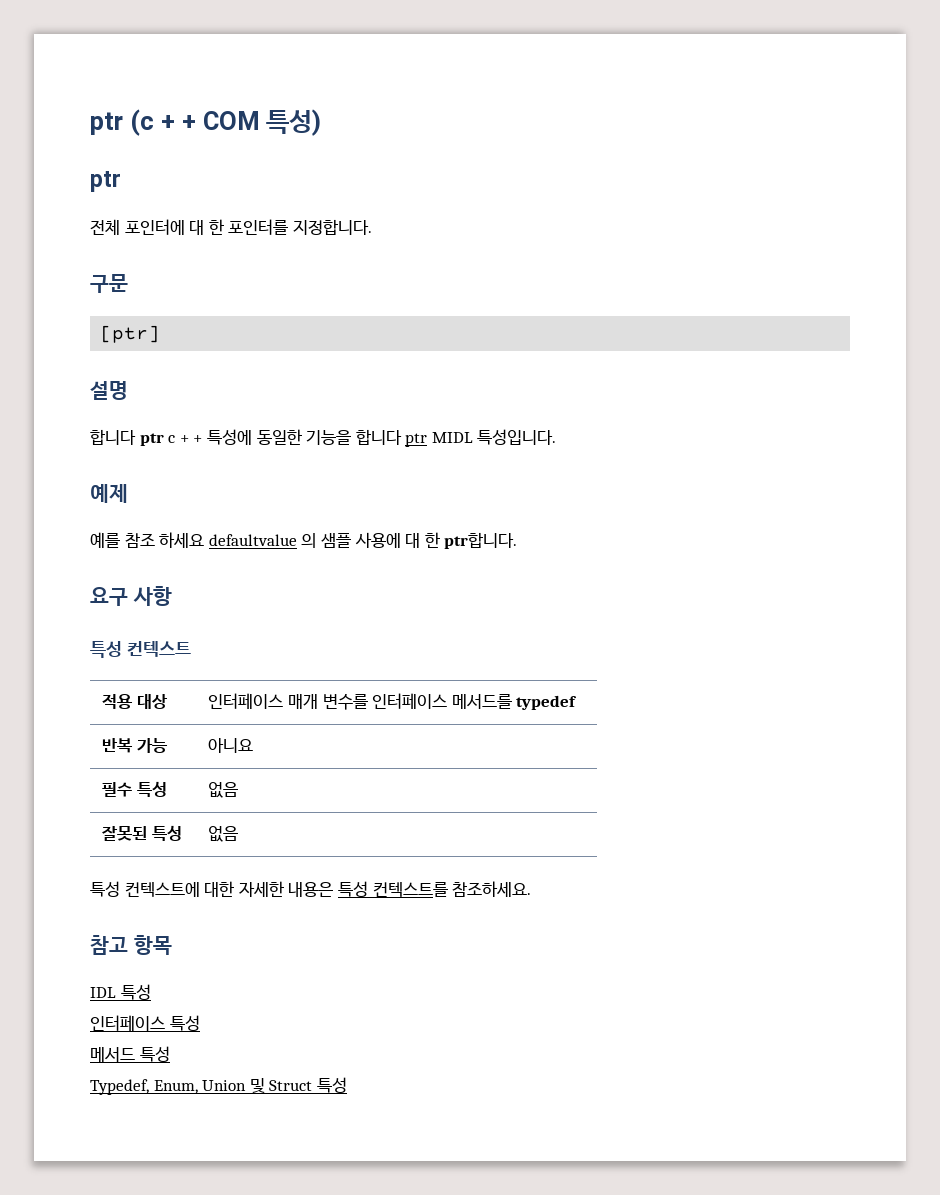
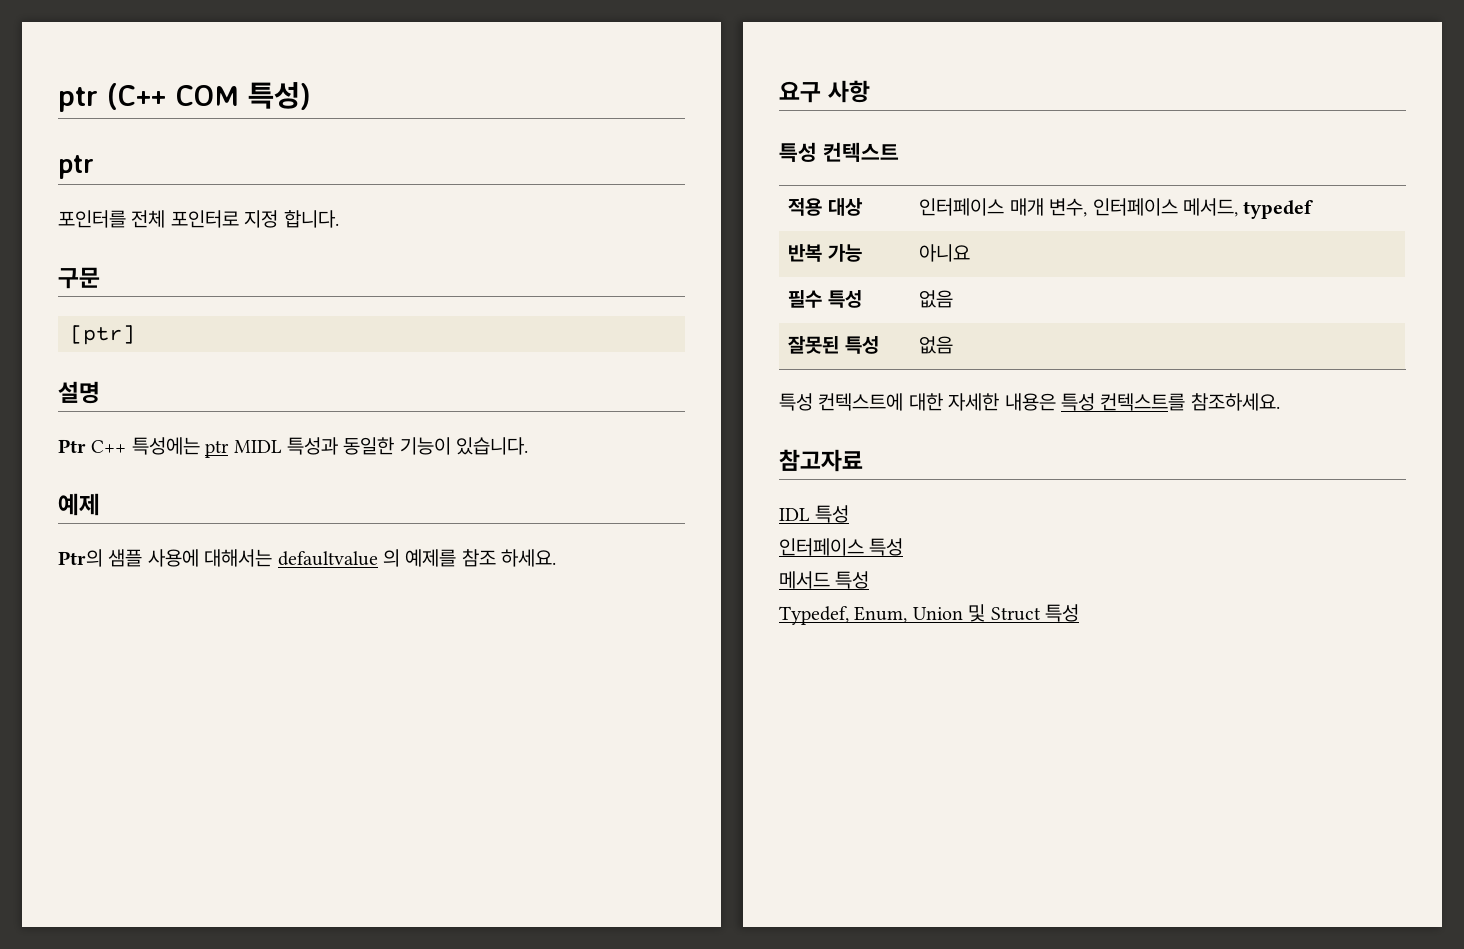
- ptr (c + + COM 특성)
+ ptr (C++ COM 특성)
- 전체 포인터에 대 한 포인터를 지정합니다.
+ 포인터를 전체 포인터로 지정 합니다.
  구문
  [ptr]
  설명
- 합니다 ptr c + + 특성에 동일한 기능을 합니다 ptr MIDL 특성입니다.
+ Ptr C++ 특성에는 ptr MIDL 특성과 동일한 기능이 있습니다.
  예제
- 예를 참조 하세요 defaultvalue 의 샘플 사용에 대 한 ptr합니다.
+ Ptr의 샘플 사용에 대해서는 defaultvalue 의 예제를 참조 하세요.
- 적용 대상 | 인터페이스 매개 변수를 인터페이스 메서드를 typedef
+ 적용 대상 | 인터페이스 매개 변수, 인터페이스 메서드, typedef
- 참고 항목
+ 참고자료

